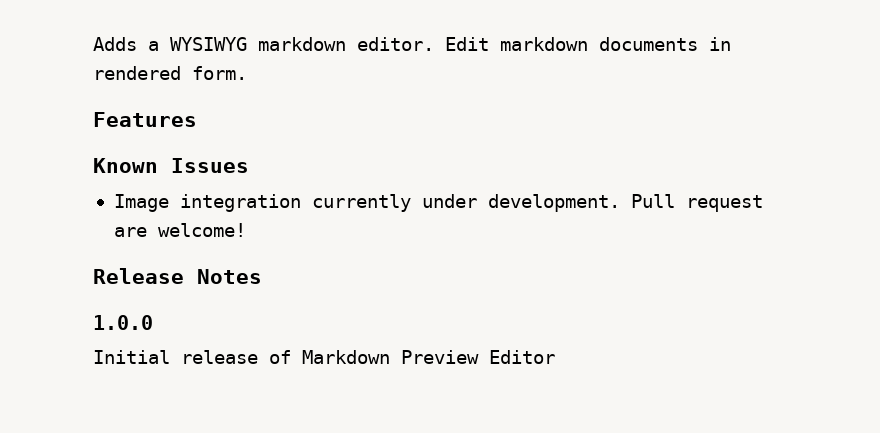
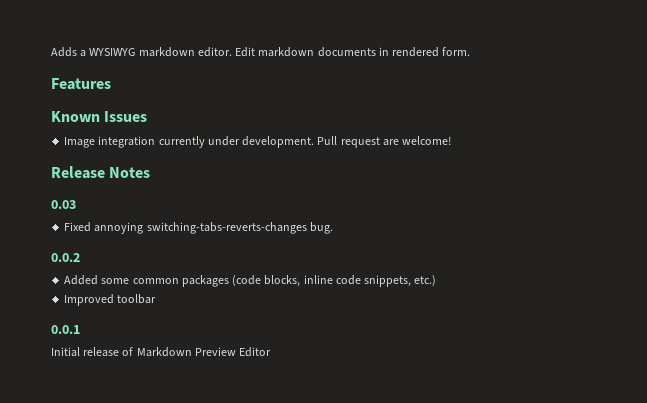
- 1.0.0
+ 0.03
+ Fixed annoying switching-tabs-reverts-changes bug.
+ 0.0.2
+ Added some common packages (code blocks, inline code snippets, etc.)
+ Improved toolbar
+ 0.0.1

